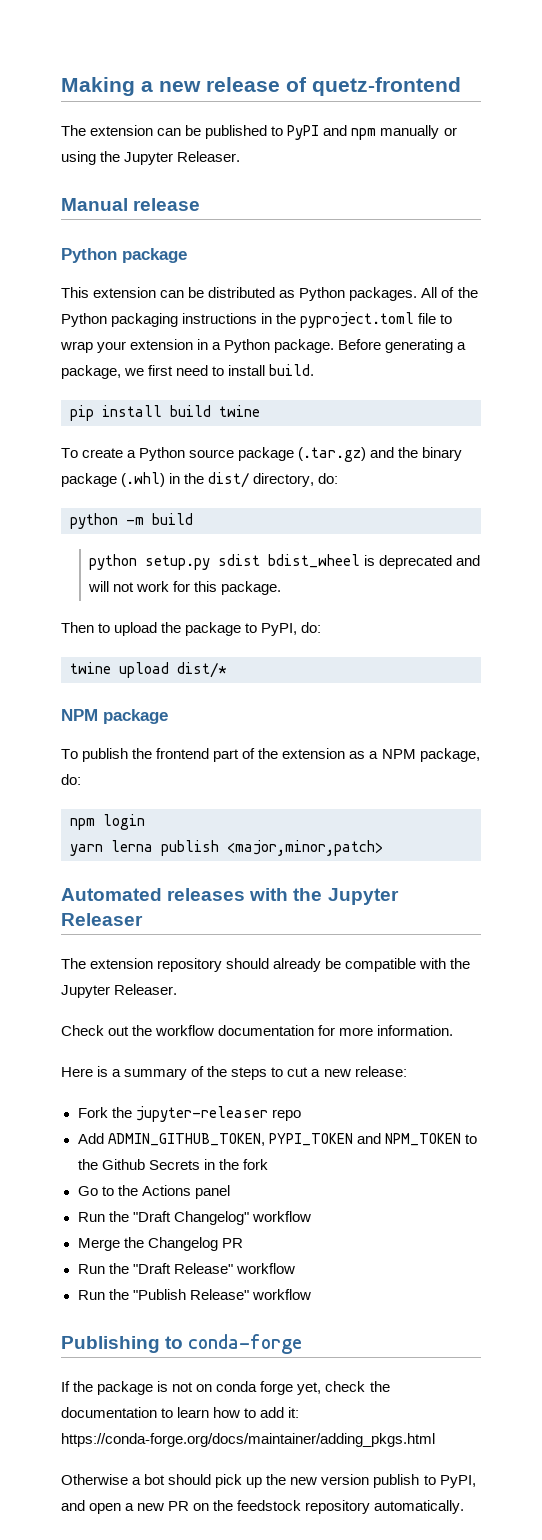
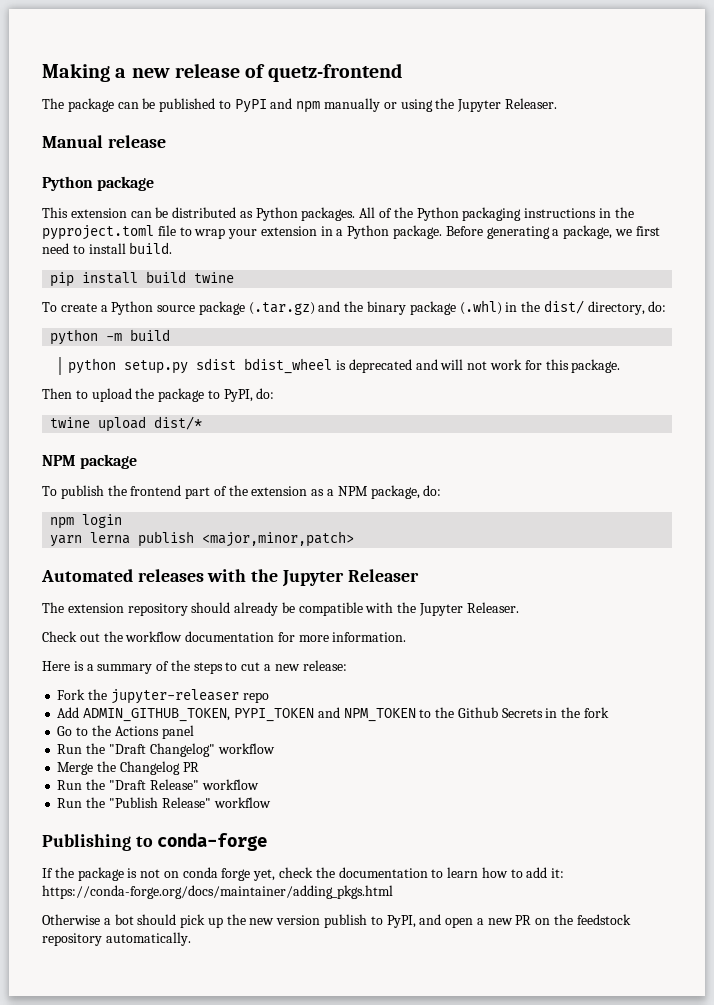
- The extension can be published to PyPI and npm manually or using the Jupyter Releaser.
+ The package can be published to PyPI and npm manually or using the Jupyter Releaser.

